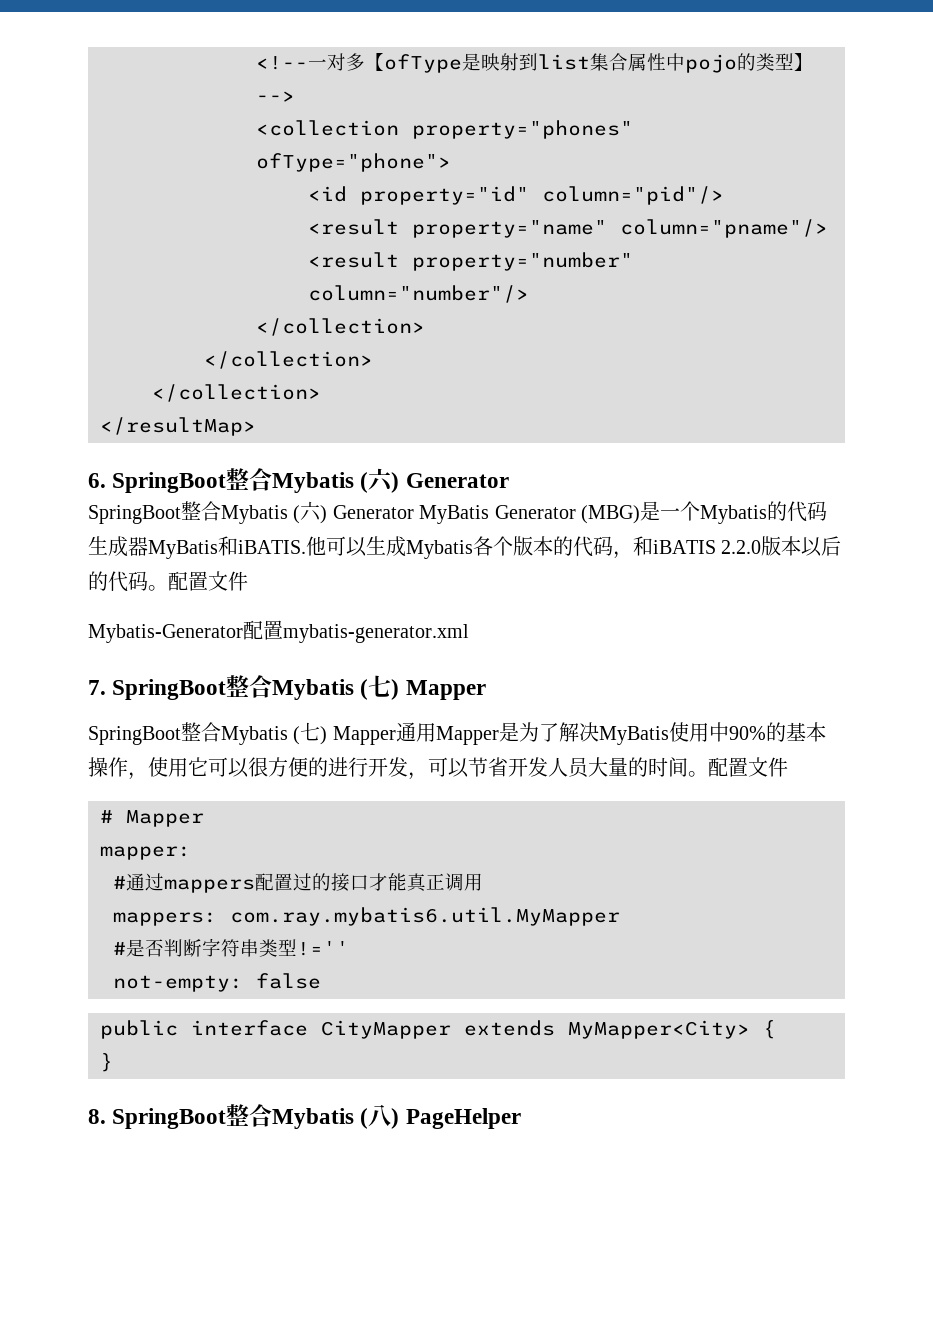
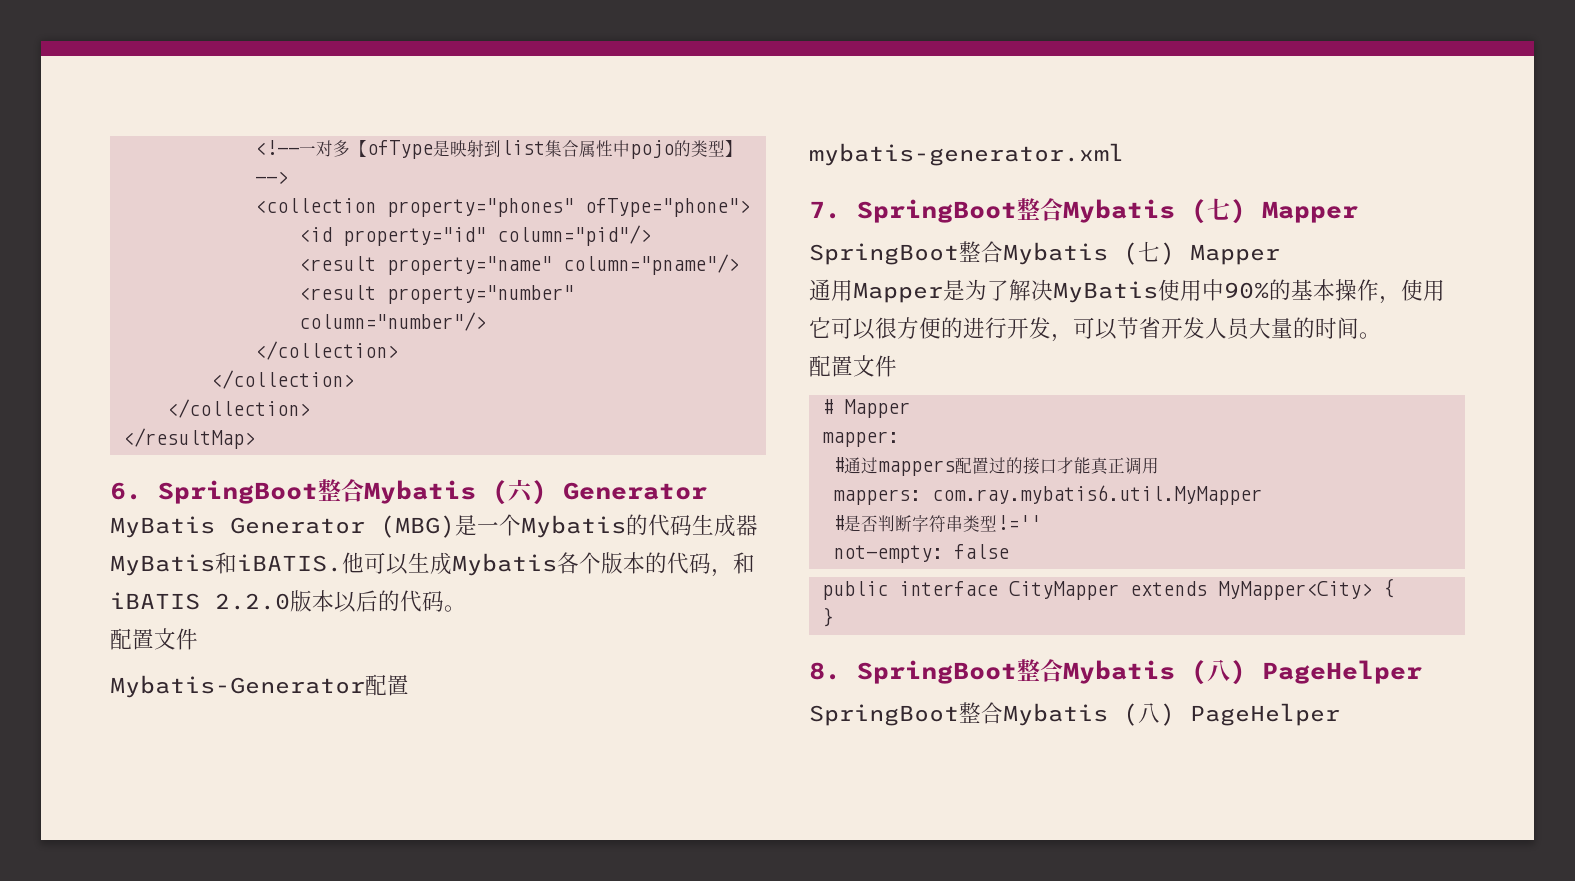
- SpringBoot整合Mybatis (六) Generator MyBatis Generator (MBG)是一个Mybatis的代码生成器MyBatis和iBATIS.
+ MyBatis Generator (MBG)是一个Mybatis的代码生成器MyBatis和iBATIS.
- 他可以生成Mybatis各个版本的代码，和iBATIS 2.2.0版本以后的代码。配置文件
+ 他可以生成Mybatis各个版本的代码，和iBATIS 2.2.0版本以后的代码。
+ 配置文件
- Mybatis-Generator配置mybatis-generator.xml
+ Mybatis-Generator配置
+ mybatis-generator.xml
  7. SpringBoot整合Mybatis (七) Mapper
- SpringBoot整合Mybatis (七) Mapper通用Mapper是为了解决MyBatis使用中90%的基本操作，使用它可以很方便的进行开发，可以节省开发人员大量的时间。配置文件
+ SpringBoot整合Mybatis (七) Mapper
+ 通用Mapper是为了解决MyBatis使用中90%的基本操作，使用它可以很方便的进行开发，可以节省开发人员大量的时间。
+ 配置文件
  8. SpringBoot整合Mybatis (八) PageHelper
+ SpringBoot整合Mybatis (八) PageHelper

